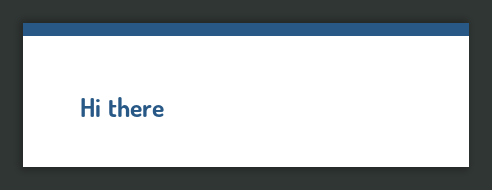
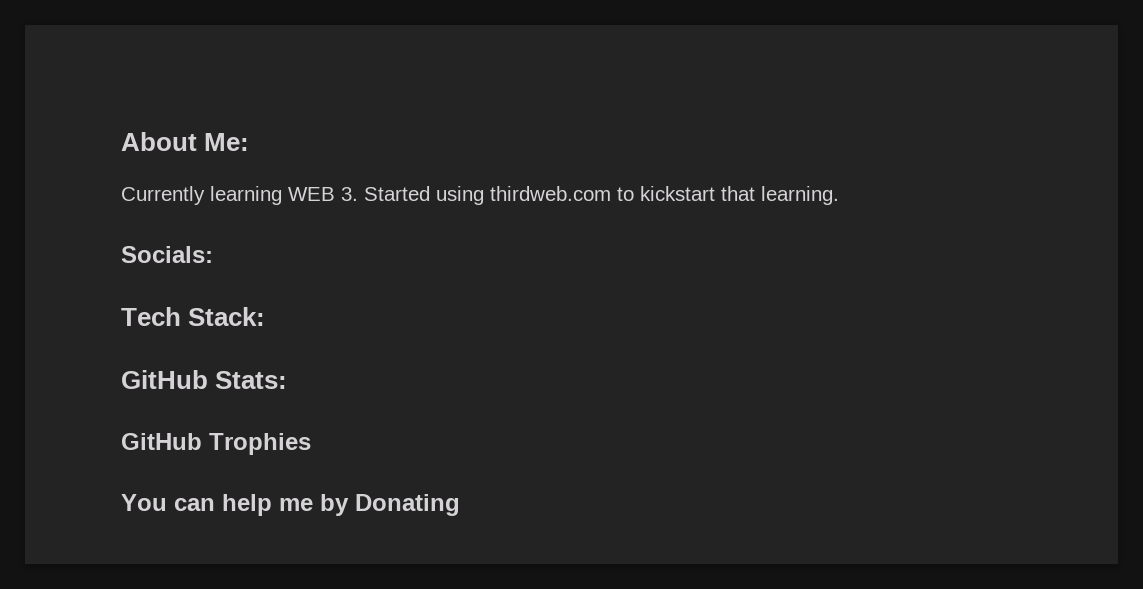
- Hi there
+ About Me:
+ Currently learning WEB 3. Started using thirdweb.com to kickstart that learning.
+ Socials:
+ Tech Stack:
+ GitHub Stats:
+ GitHub Trophies
+ You can help me by Donating

